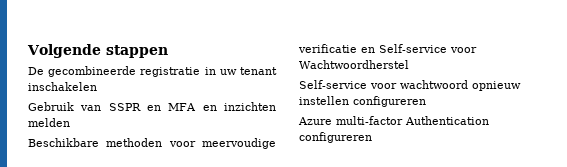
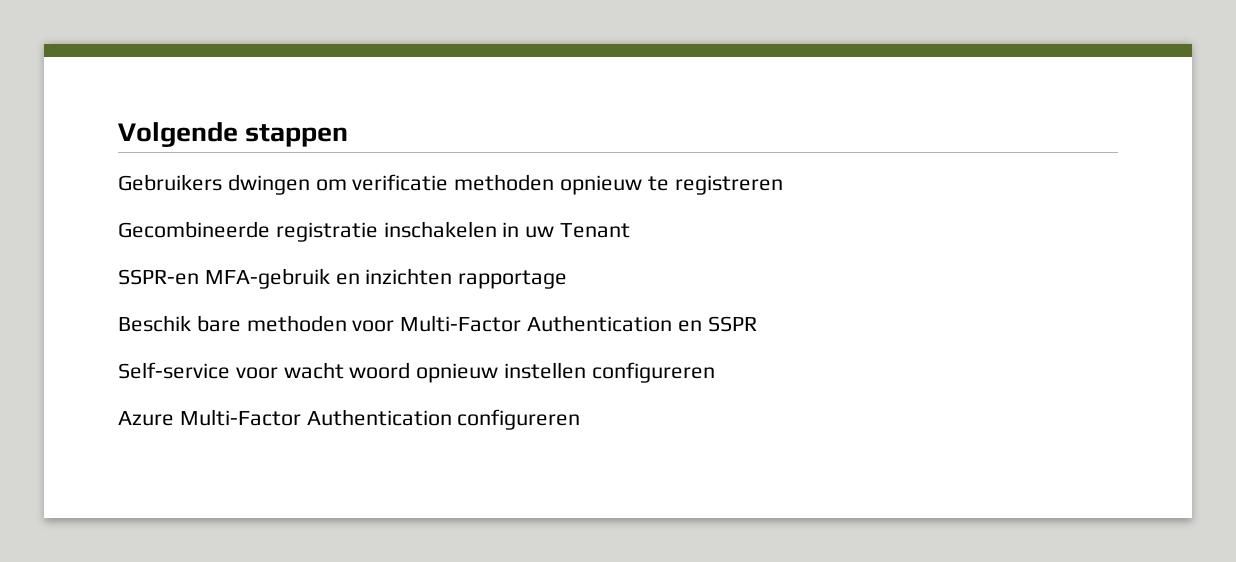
- De gecombineerde registratie in uw tenant inschakelen
- Gebruik van SSPR en MFA en inzichten melden
- Beschikbare methoden voor meervoudige verificatie en Self-service voor Wachtwoordherstel
- Self-service voor wachtwoord opnieuw instellen configureren
+ Gebruikers dwingen om verificatie methoden opnieuw te registreren
+ Gecombineerde registratie inschakelen in uw Tenant
+ SSPR-en MFA-gebruik en inzichten rapportage
+ Beschik bare methoden voor Multi-Factor Authentication en SSPR
+ Self-service voor wacht woord opnieuw instellen configureren
- Azure multi-factor Authentication configureren
+ Azure Multi-Factor Authentication configureren

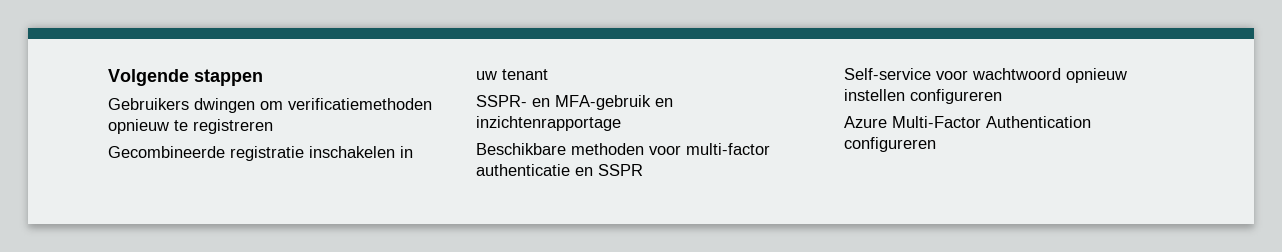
- Gebruikers dwingen om verificatie methoden opnieuw te registreren
+ Gebruikers dwingen om verificatiemethoden opnieuw te registreren
- Gecombineerde registratie inschakelen in uw Tenant
- SSPR-en MFA-gebruik en inzichten rapportage
- Beschik bare methoden voor Multi-Factor Authentication en SSPR
+ Gecombineerde registratie inschakelen in uw tenant
+ SSPR- en MFA-gebruik en inzichtenrapportage
+ Beschikbare methoden voor multi-factor authenticatie en SSPR
- Self-service voor wacht woord opnieuw instellen configureren
+ Self-service voor wachtwoord opnieuw instellen configureren

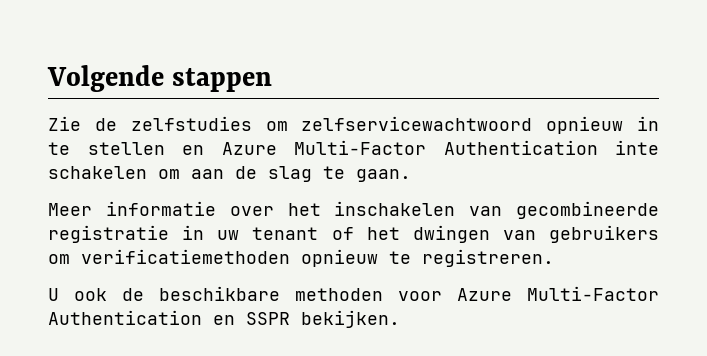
- Gebruikers dwingen om verificatiemethoden opnieuw te registreren
- Gecombineerde registratie inschakelen in uw tenant
- SSPR- en MFA-gebruik en inzichtenrapportage
- Beschikbare methoden voor multi-factor authenticatie en SSPR
- Self-service voor wachtwoord opnieuw instellen configureren
- Azure Multi-Factor Authentication configureren
+ Zie de zelfstudies om zelfservicewachtwoord opnieuw in te stellen en Azure Multi-Factor Authentication inte schakelen om aan de slag te gaan.
+ Meer informatie over het inschakelen van gecombineerde registratie in uw tenant of het dwingen van gebruikers om verificatiemethoden opnieuw te registreren.
+ U ook de beschikbare methoden voor Azure Multi-Factor Authentication en SSPR bekijken.

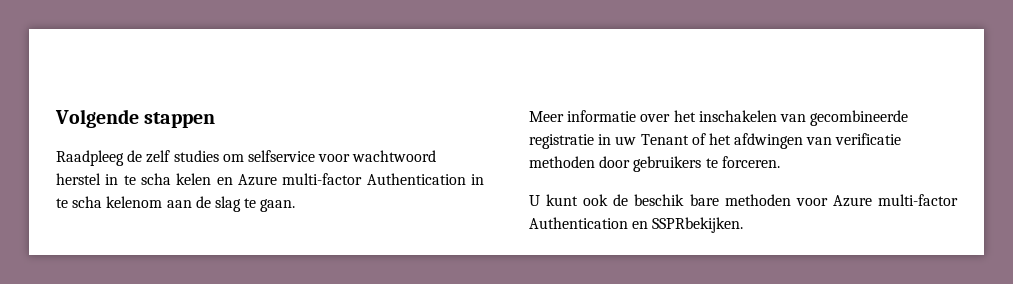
- Zie de zelfstudies om zelfservicewachtwoord opnieuw in te stellen en Azure Multi-Factor Authentication inte schakelen om aan de slag te gaan.
+ Raadpleeg de zelf studies om selfservice voor wachtwoord herstel in te scha kelen en Azure multi-factor Authentication in te scha kelenom aan de slag te gaan.
- Meer informatie over het inschakelen van gecombineerde registratie in uw tenant of het dwingen van gebruikers om verificatiemethoden opnieuw te registreren.
+ Meer informatie over het inschakelen van gecombineerde registratie in uw Tenant of het afdwingen van verificatie methoden door gebruikers te forceren.
- U ook de beschikbare methoden voor Azure Multi-Factor Authentication en SSPR bekijken.
+ U kunt ook de beschik bare methoden voor Azure multi-factor Authentication en SSPRbekijken.

